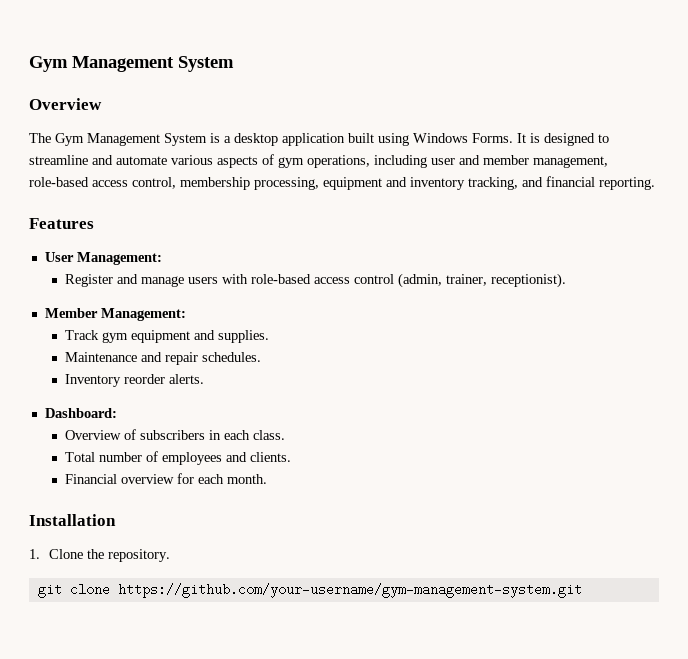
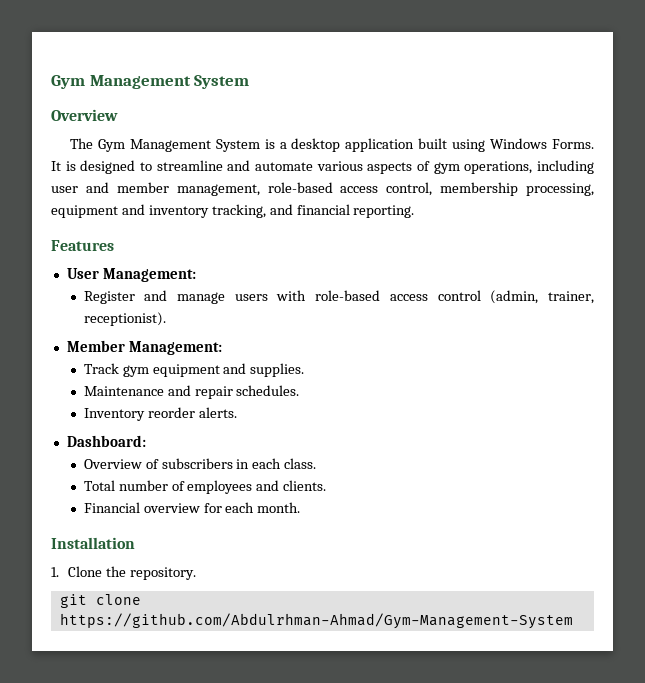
- git clone https://github.com/your-username/gym-management-system.git
+ git clone https://github.com/Abdulrhman-Ahmad/Gym-Management-System

